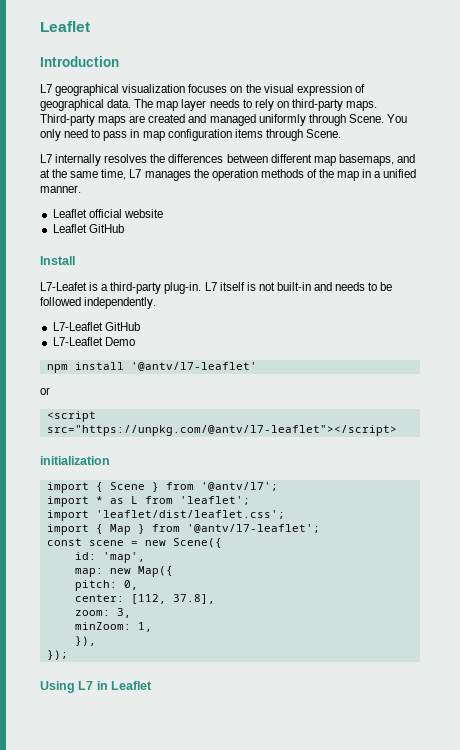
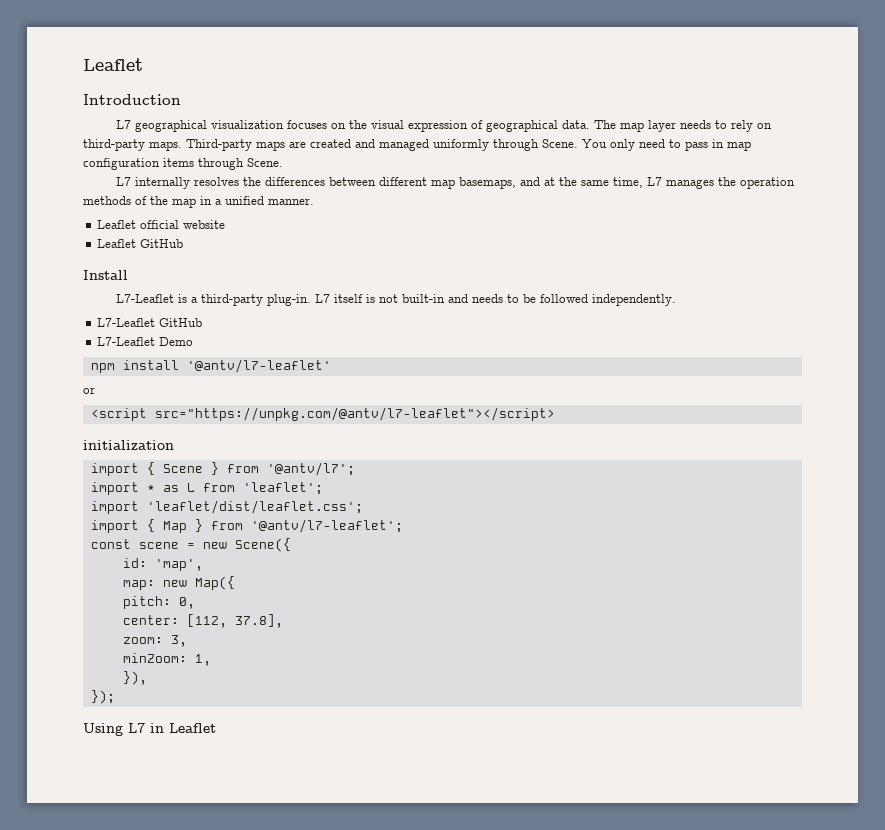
- L7-Leafet is a third-party plug-in.
+ L7-Leaflet is a third-party plug-in.

